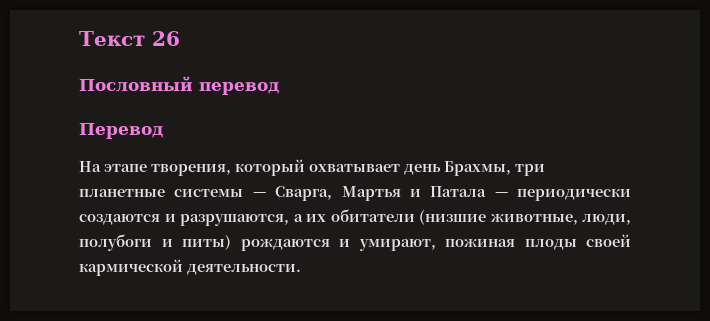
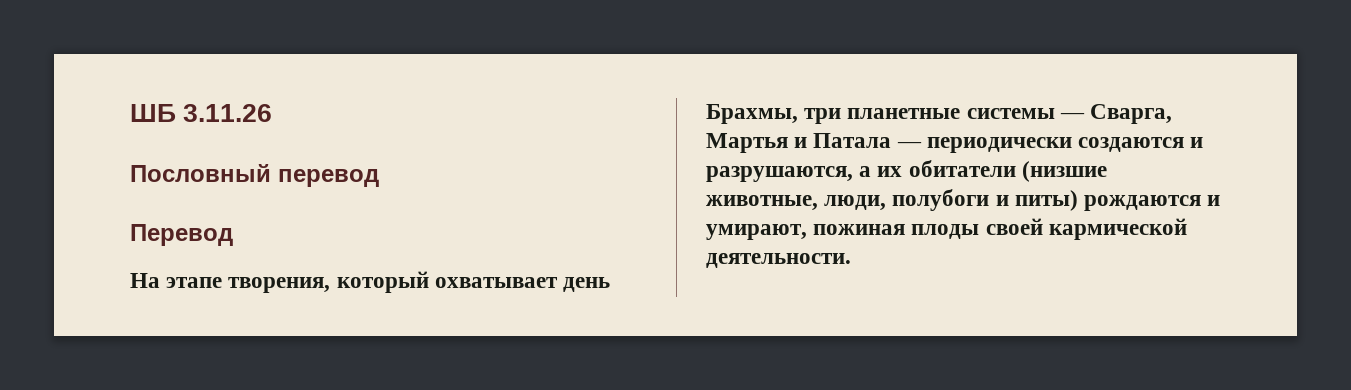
- Текст 26
+ ШБ 3.11.26

